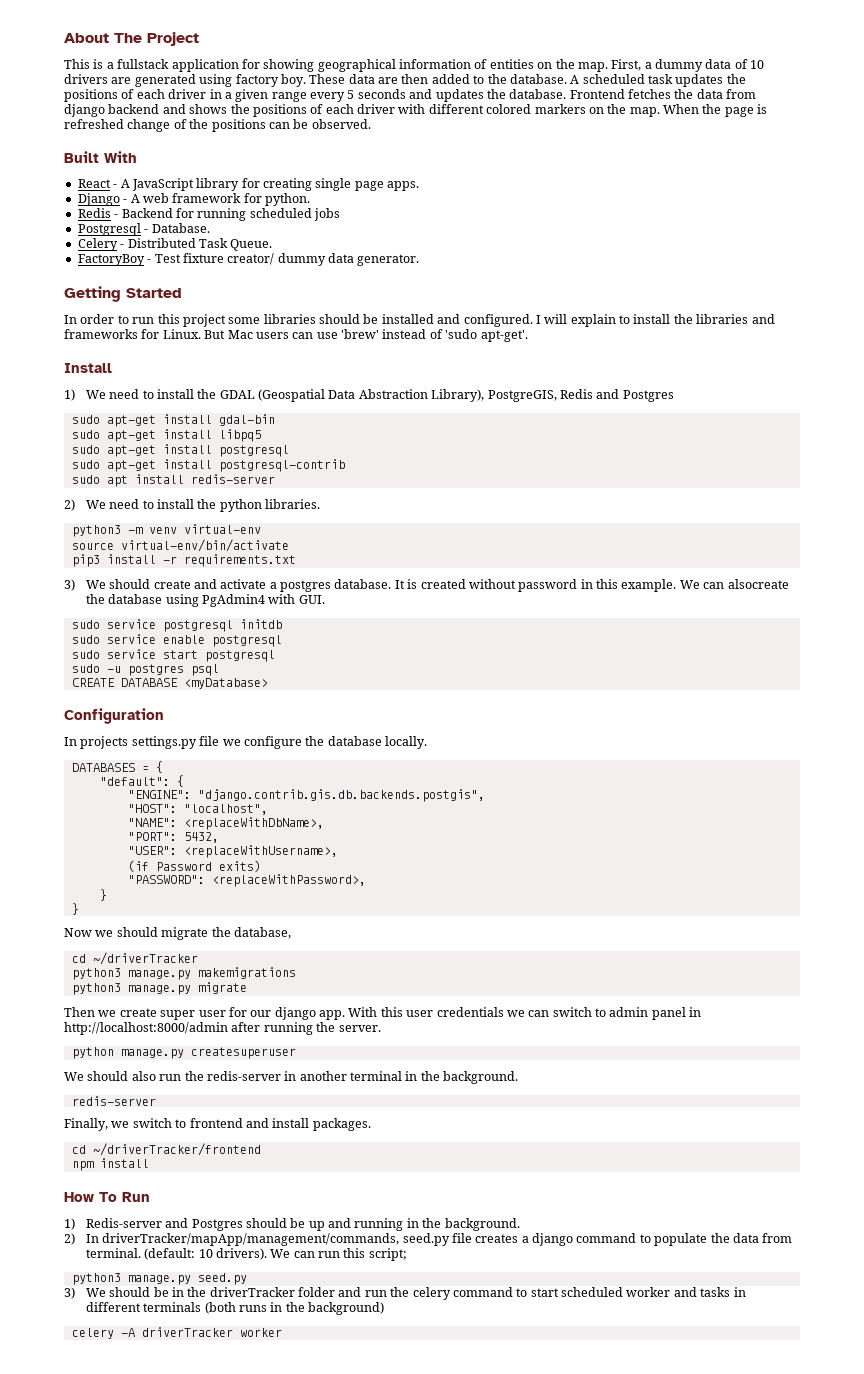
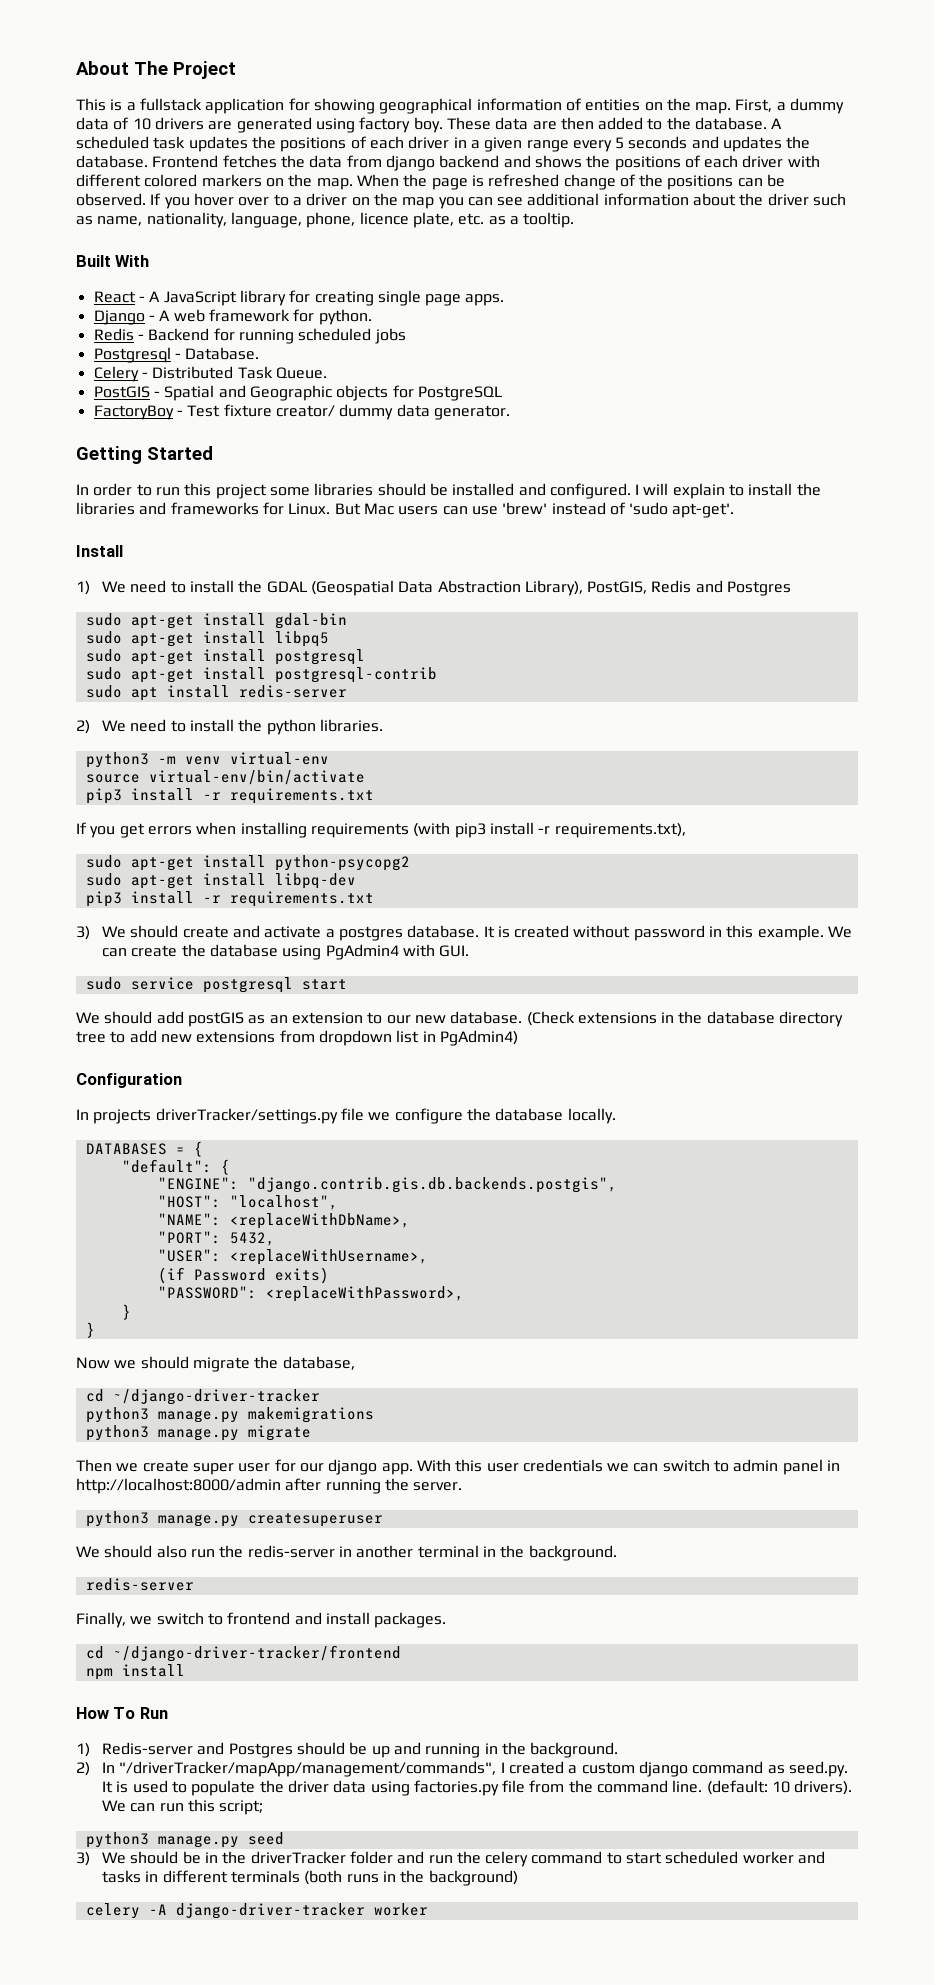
+ If you hover over to a driver on the map you can see additional information about the driver such as name, nationality, language, phone, licence plate, etc. as a tooltip.
+ PostGIS - Spatial and Geographic objects for PostgreSQL
- 1) We need to install the GDAL (Geospatial Data Abstraction Library), PostgreGIS, Redis and Postgres
+ 1) We need to install the GDAL (Geospatial Data Abstraction Library), PostGIS, Redis and Postgres
+ If you get errors when installing requirements (with pip3 install -r requirements.txt),
+ sudo apt-get install python-psycopg2
+ sudo apt-get install libpq-dev
+ pip3 install -r requirements.txt
- We can alsocreate the database using PgAdmin4 with GUI.
+ We can create the database using PgAdmin4 with GUI.
- sudo service postgresql initdb
- sudo service enable postgresql
- sudo service start postgresql
- sudo -u postgres psql
- CREATE DATABASE <myDatabase>
+ sudo service postgresql start
+ We should add postGIS as an extension to our new database. (Check extensions in the database directory tree to add new extensions from dropdown list in PgAdmin4)
- In projects settings.py file we configure the database locally.
+ In projects driverTracker/settings.py file we configure the database locally.
- cd ~/driverTracker
+ cd ~/django-driver-tracker
- python manage.py createsuperuser
+ python3 manage.py createsuperuser
- cd ~/driverTracker/frontend
+ cd ~/django-driver-tracker/frontend
- 2) In driverTracker/mapApp/management/commands, seed.py file creates a django command to populate the data from terminal.
+ 2) In "/driverTracker/mapApp/management/commands", I created a custom django command as seed.py. It is used to populate the driver data using factories.py file from the command line.
- python3 manage.py seed.py
+ python3 manage.py seed
- celery -A driverTracker worker
+ celery -A django-driver-tracker worker

